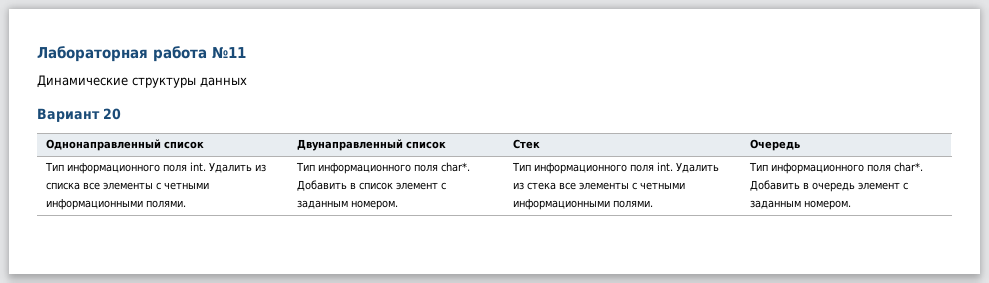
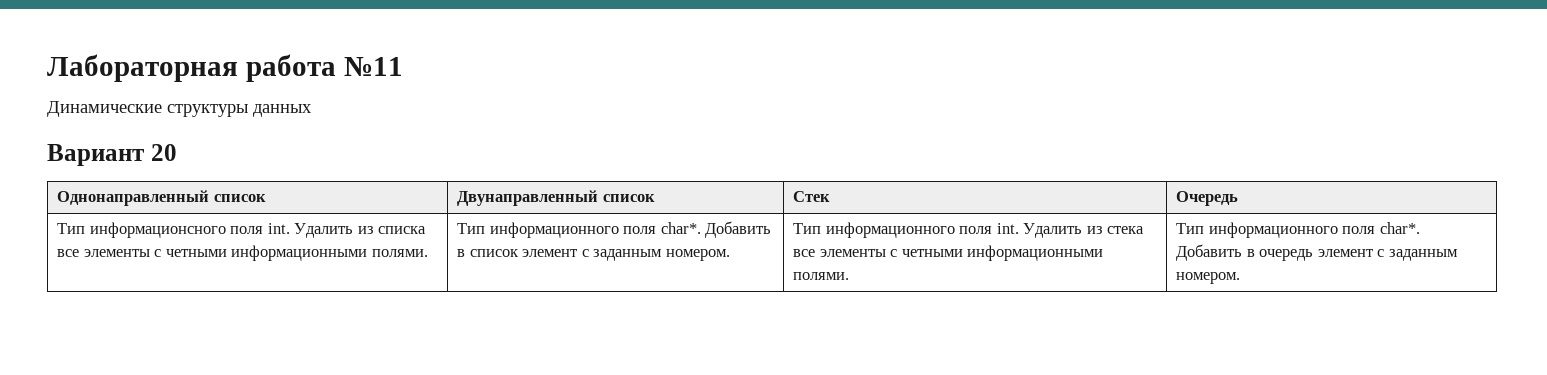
  Однонаправленный список | Двунаправленный список | Стек | Очередь
- Тип информационного поля int.
+ Тип информационcного поля int.

